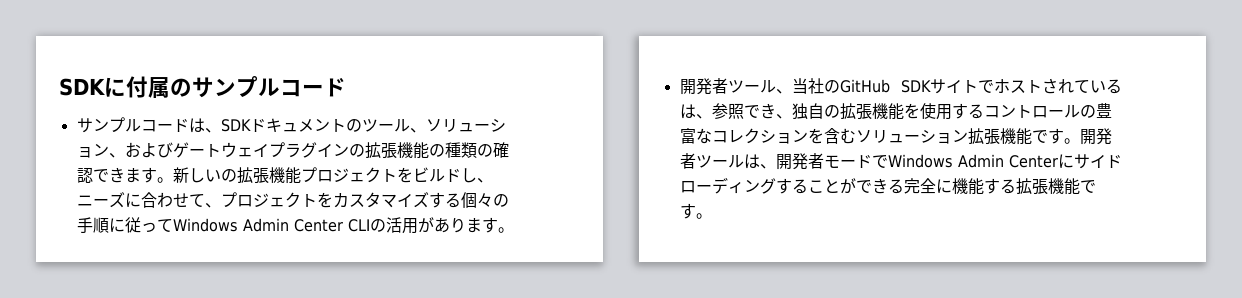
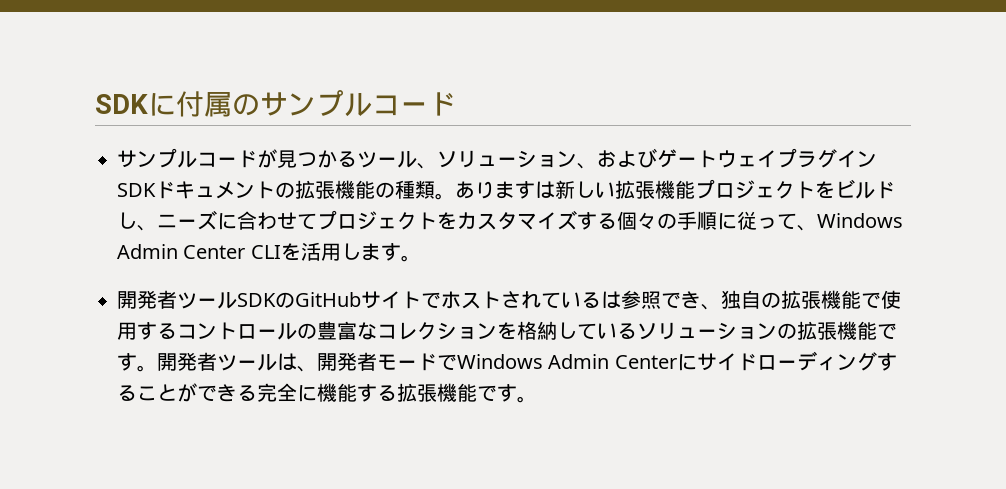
- サンプルコードは、SDKドキュメントのツール、ソリューション、およびゲートウェイプラグインの拡張機能の種類の確認できます。新しいの拡張機能プロジェクトをビルドし、ニーズに合わせて、プロジェクトをカスタマイズする個々の手順に従ってWindows Admin Center CLIの活用があります。
+ サンプルコードが見つかるツール、ソリューション、およびゲートウェイプラグインSDKドキュメントの拡張機能の種類。ありますは新しい拡張機能プロジェクトをビルドし、ニーズに合わせてプロジェクトをカスタマイズする個々の手順に従って、Windows Admin Center CLIを活用します。
- 開発者ツール、当社のGitHub SDKサイトでホストされているは、参照でき、独自の拡張機能を使用するコントロールの豊富なコレクションを含むソリューション拡張機能です。
+ 開発者ツールSDKのGitHubサイトでホストされているは参照でき、独自の拡張機能で使用するコントロールの豊富なコレクションを格納しているソリューションの拡張機能です。

